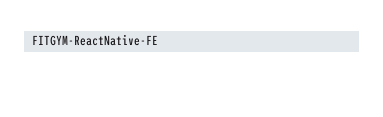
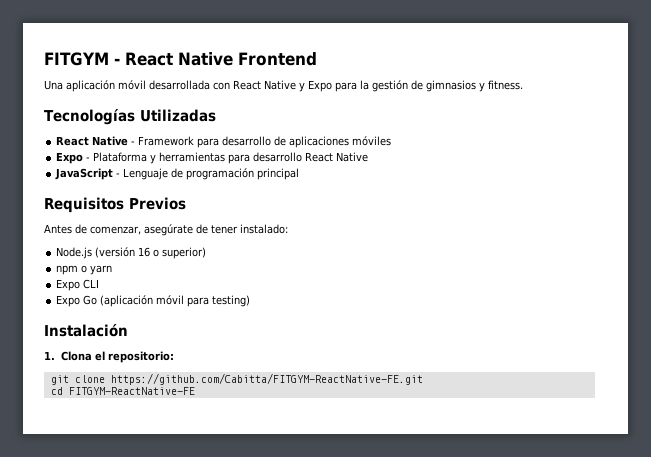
- FITGYM-ReactNative-FE
+ FITGYM - React Native Frontend
+ Una aplicación móvil desarrollada con React Native y Expo para la gestión de gimnasios y fitness.
+ Tecnologías Utilizadas
+ React Native - Framework para desarrollo de aplicaciones móviles
+ Expo - Plataforma y herramientas para desarrollo React Native
+ JavaScript - Lenguaje de programación principal
+ Requisitos Previos
+ Antes de comenzar, asegúrate de tener instalado:
+ Node.js (versión 16 o superior)
+ npm o yarn
+ Expo CLI
+ Expo Go (aplicación móvil para testing)
+ Instalación
+ 1. Clona el repositorio:
+ git clone https://github.com/Cabitta/FITGYM-ReactNative-FE.git
+ cd FITGYM-ReactNative-FE

